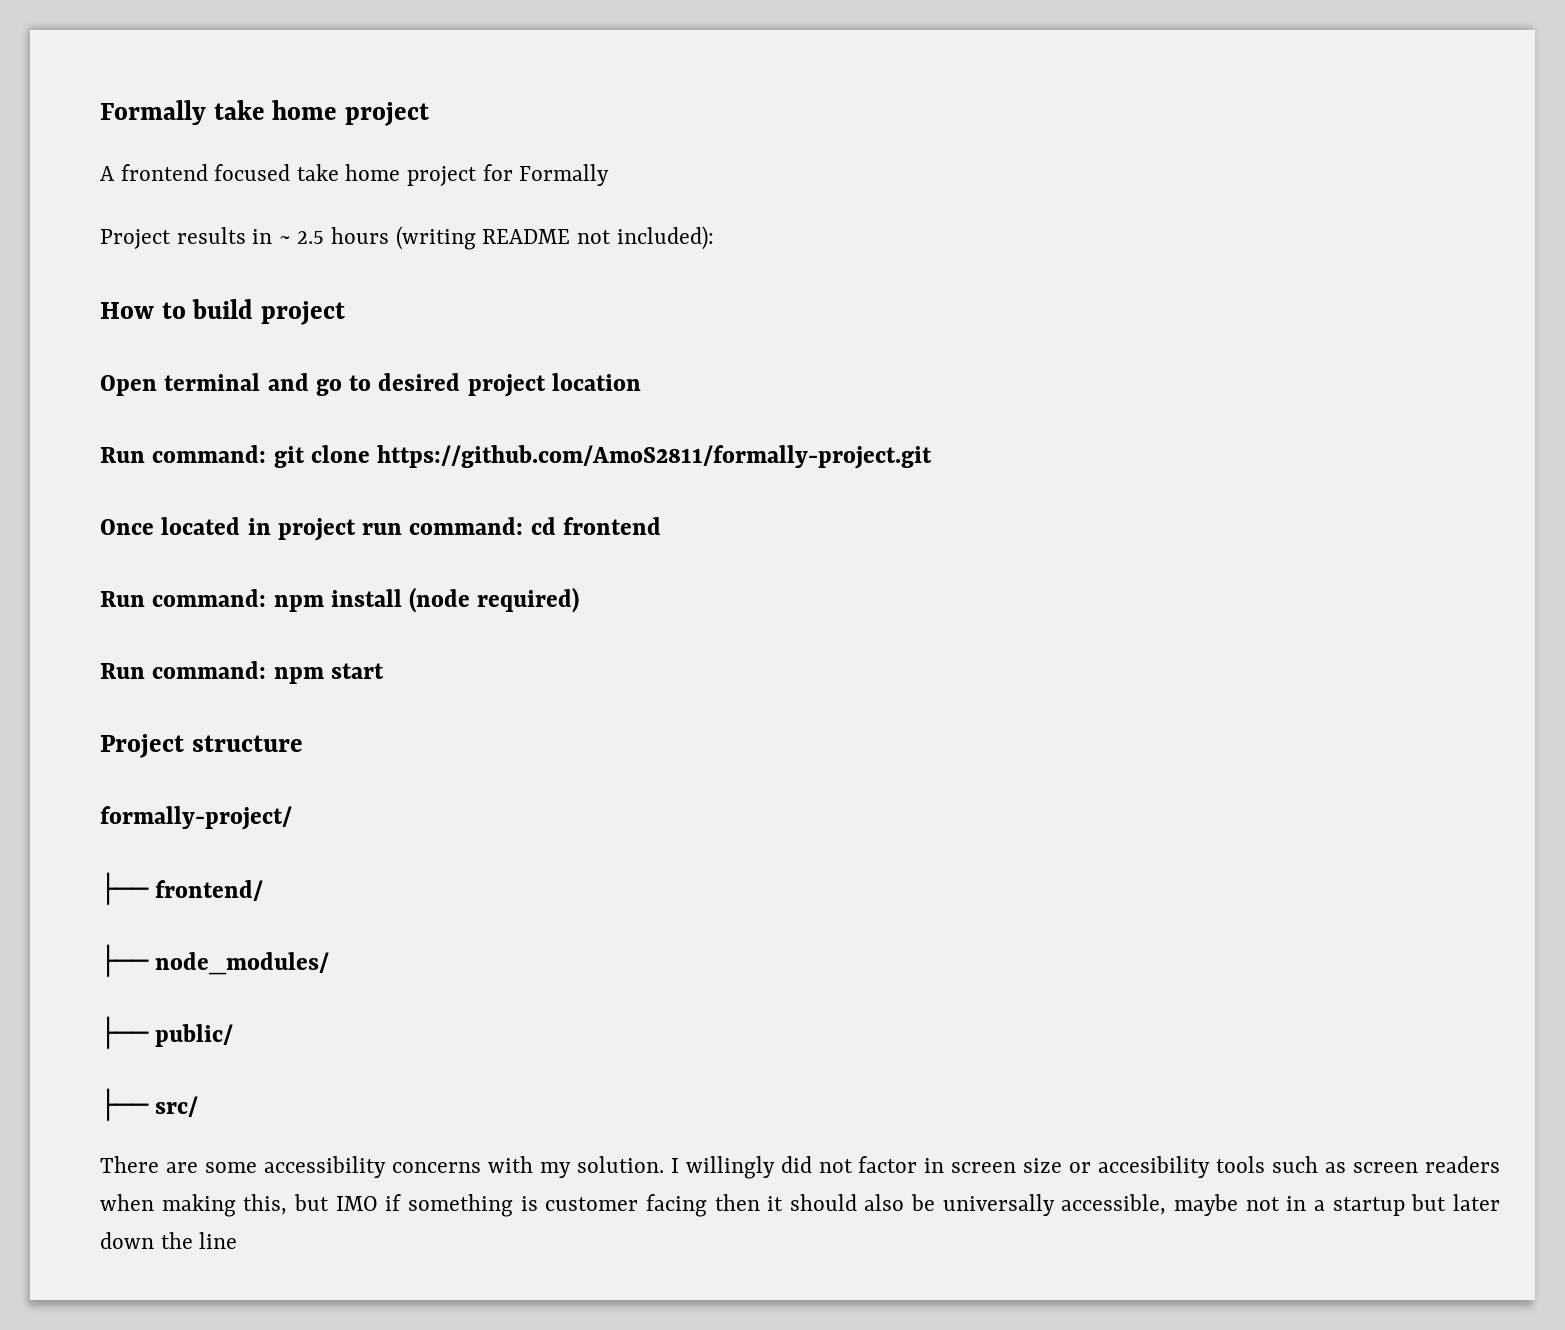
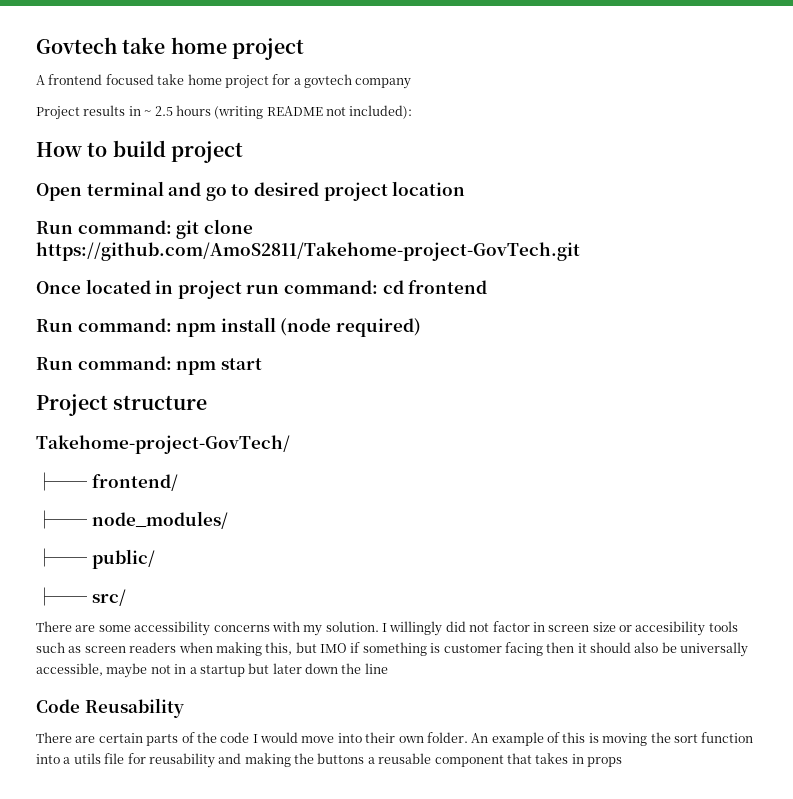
- Formally take home project
+ Govtech take home project
- A frontend focused take home project for Formally
+ A frontend focused take home project for a govtech company
- Run command: git clone https://github.com/AmoS2811/formally-project.git
+ Run command: git clone https://github.com/AmoS2811/Takehome-project-GovTech.git
- formally-project/
+ Takehome-project-GovTech/
+ Code Reusability
+ There are certain parts of the code I would move into their own folder. An example of this is moving the sort function into a utils file for reusability and making the buttons a reusable component that takes in props

